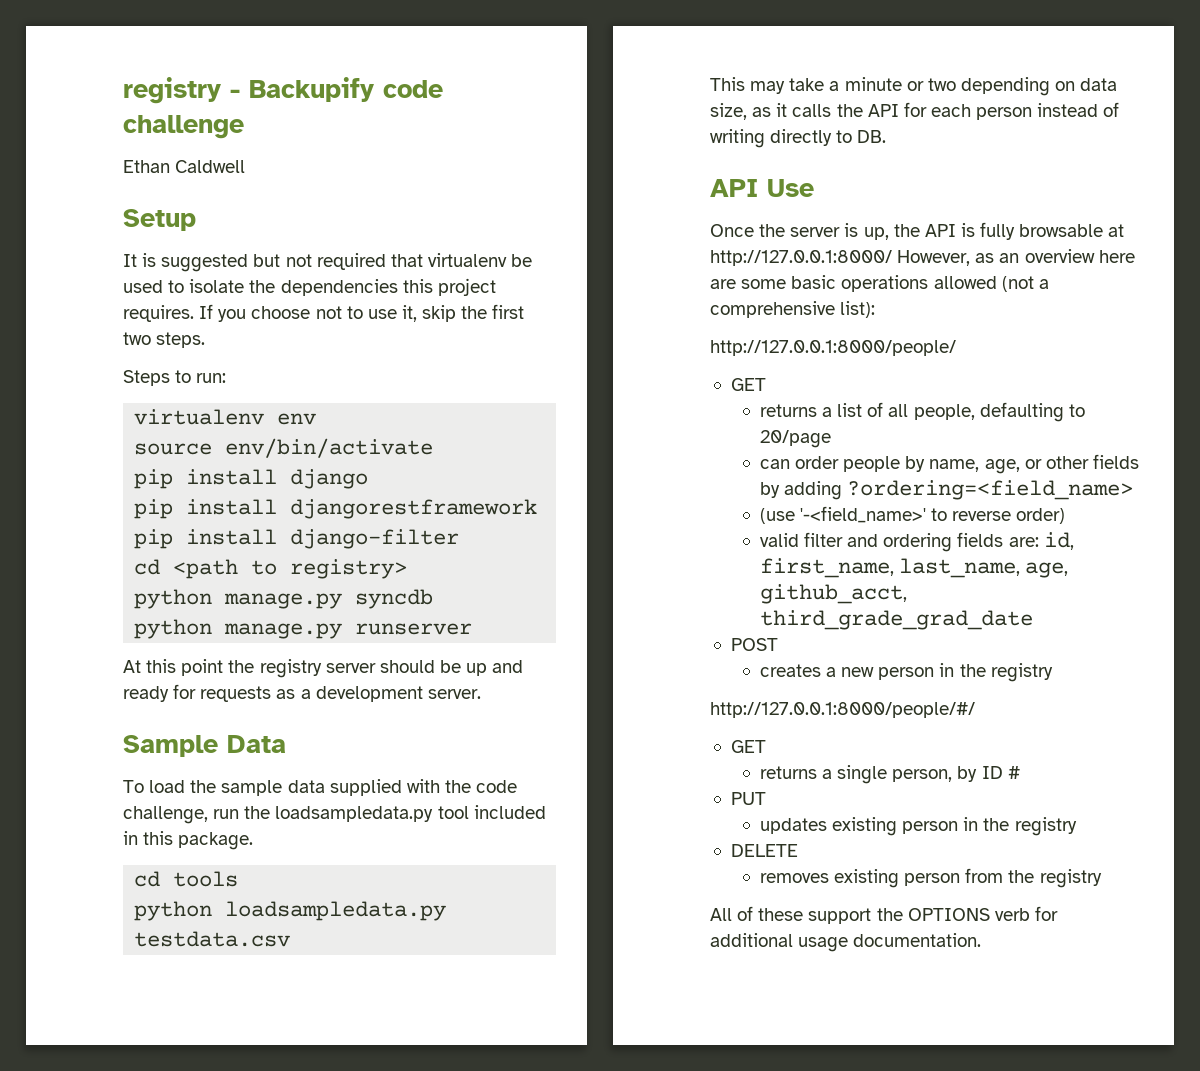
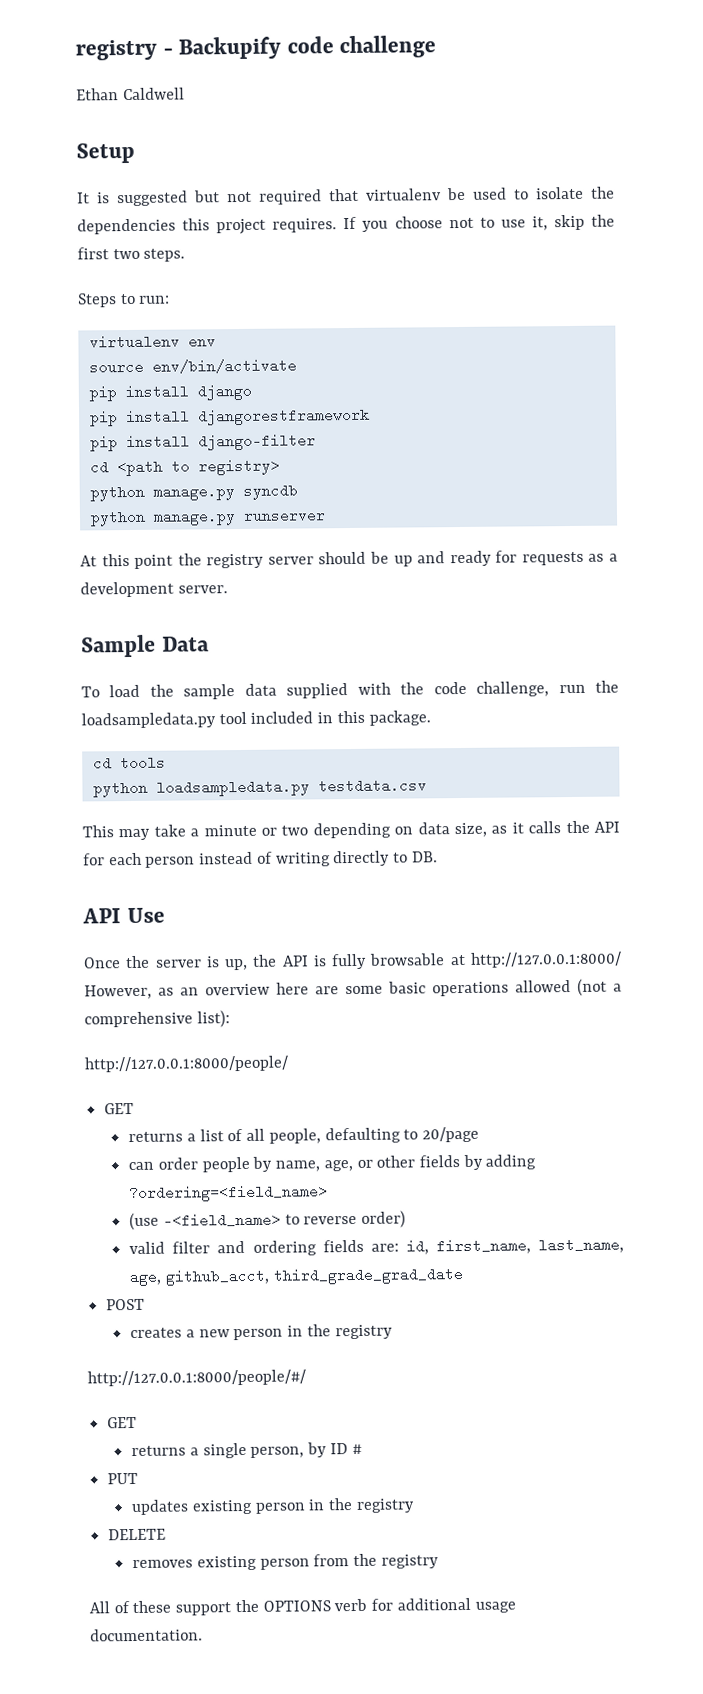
- (use '-<field_name>' to reverse order)
+ (use -<field_name> to reverse order)

